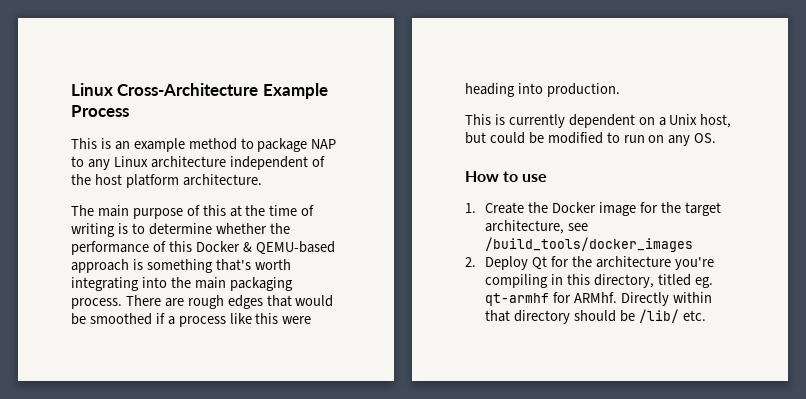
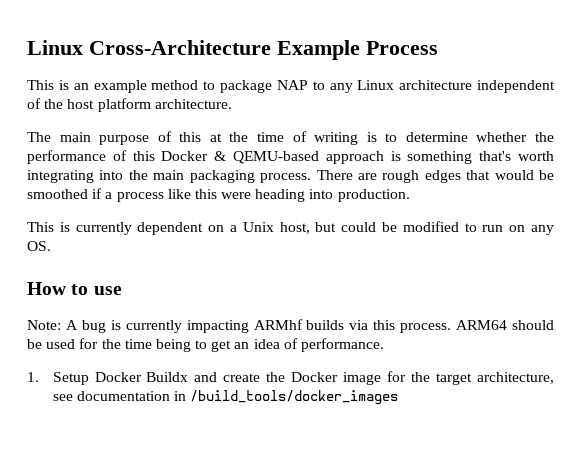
- 1. Create the Docker image for the target architecture, see /build_tools/docker_images
+ Note: A bug is currently impacting ARMhf builds via this process. ARM64 should be used for the time being to get an idea of performance.
+ 1. Setup Docker Buildx and create the Docker image for the target architecture, see documentation in /build_tools/docker_images
- 2. Deploy Qt for the architecture you're compiling in this directory, titled eg. qt-armhf for ARMhf. Directly within that directory should be /lib/ etc.

